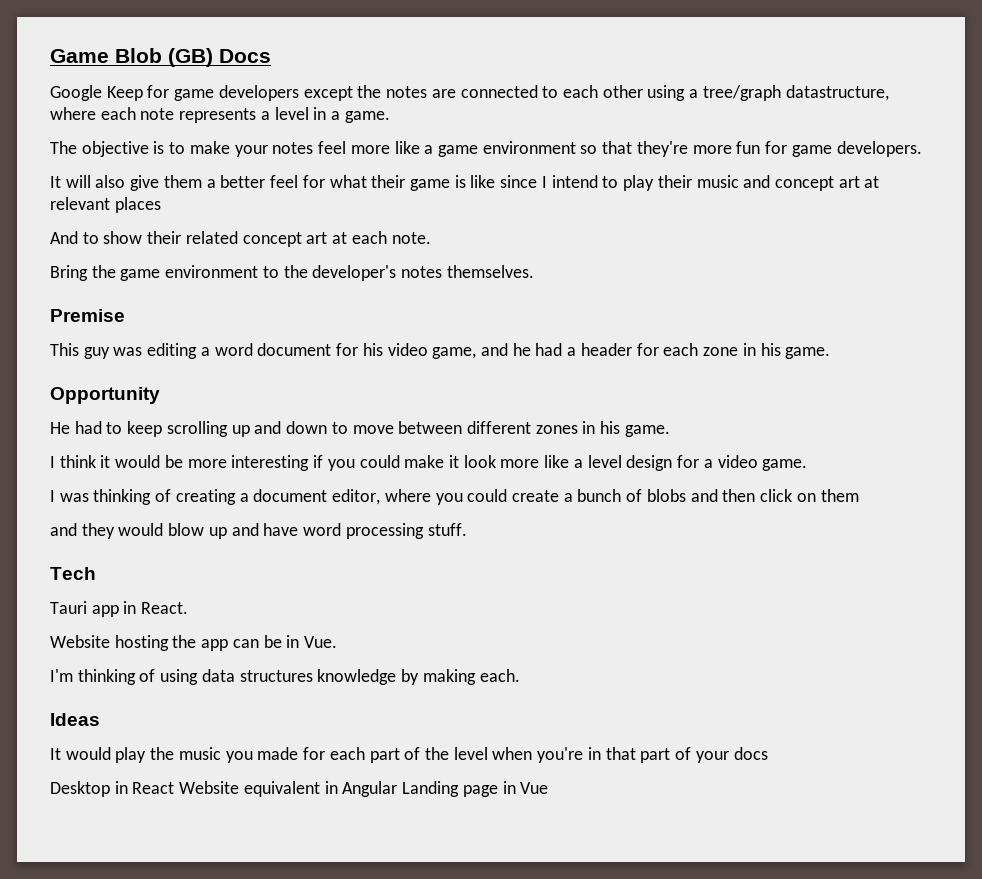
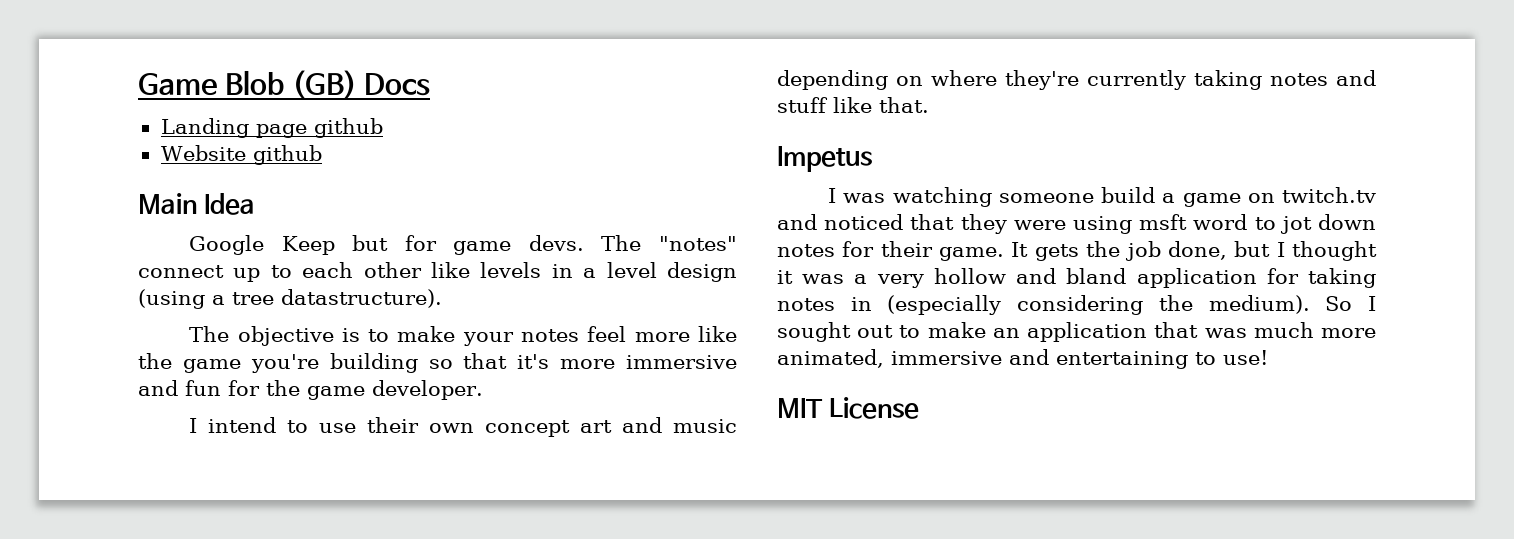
+ Landing page github
+ Website github
+ Main Idea
- Google Keep for game developers except the notes are connected to each other using a tree/graph datastructure, where each note represents a level in a game.
+ Google Keep but for game devs. The "notes" connect up to each other like levels in a level design (using a tree datastructure).
- The objective is to make your notes feel more like a game environment so that they're more fun for game developers.
- It will also give them a better feel for what their game is like since I intend to play their music and concept art at relevant places
- And to show their related concept art at each note.
- Bring the game environment to the developer's notes themselves.
- Premise
- This guy was editing a word document for his video game, and he had a header for each zone in his game.
- Opportunity
- He had to keep scrolling up and down to move between different zones in his game.
- I think it would be more interesting if you could make it look more like a level design for a video game.
- I was thinking of creating a document editor, where you could create a bunch of blobs and then click on them
- and they would blow up and have word processing stuff.
- Tech
- Tauri app in React.
- Website hosting the app can be in Vue.
- I'm thinking of using data structures knowledge by making each.
- Ideas
- It would play the music you made for each part of the level when you're in that part of your docs
- Desktop in React Website equivalent in Angular Landing page in Vue
+ The objective is to make your notes feel more like the game you're building so that it's more immersive and fun for the game developer.
+ I intend to use their own concept art and music depending on where they're currently taking notes and stuff like that.
+ Impetus
+ I was watching someone build a game on twitch.tv and noticed that they were using msft word to jot down notes for their game. It gets the job done, but I thought it was a very hollow and bland application for taking notes in (especially considering the medium). So I sought out to make an application that was much more animated, immersive and entertaining to use!
+ MIT License

